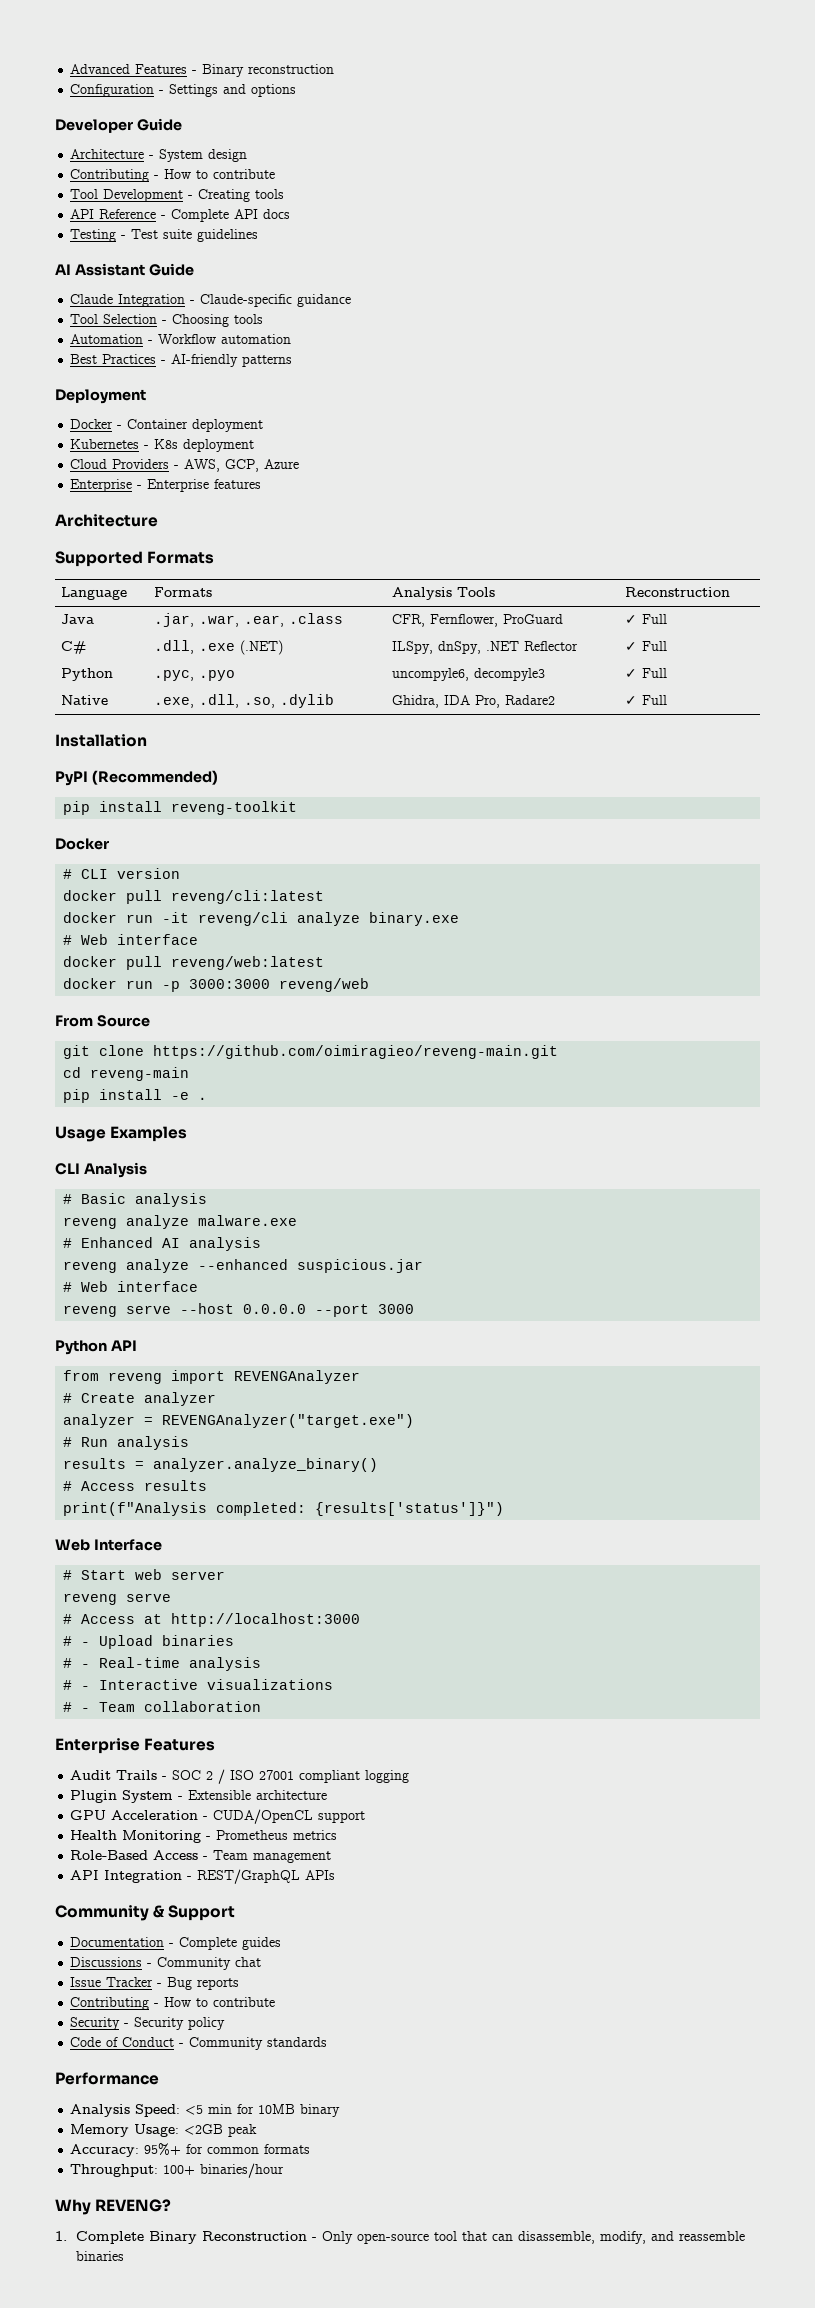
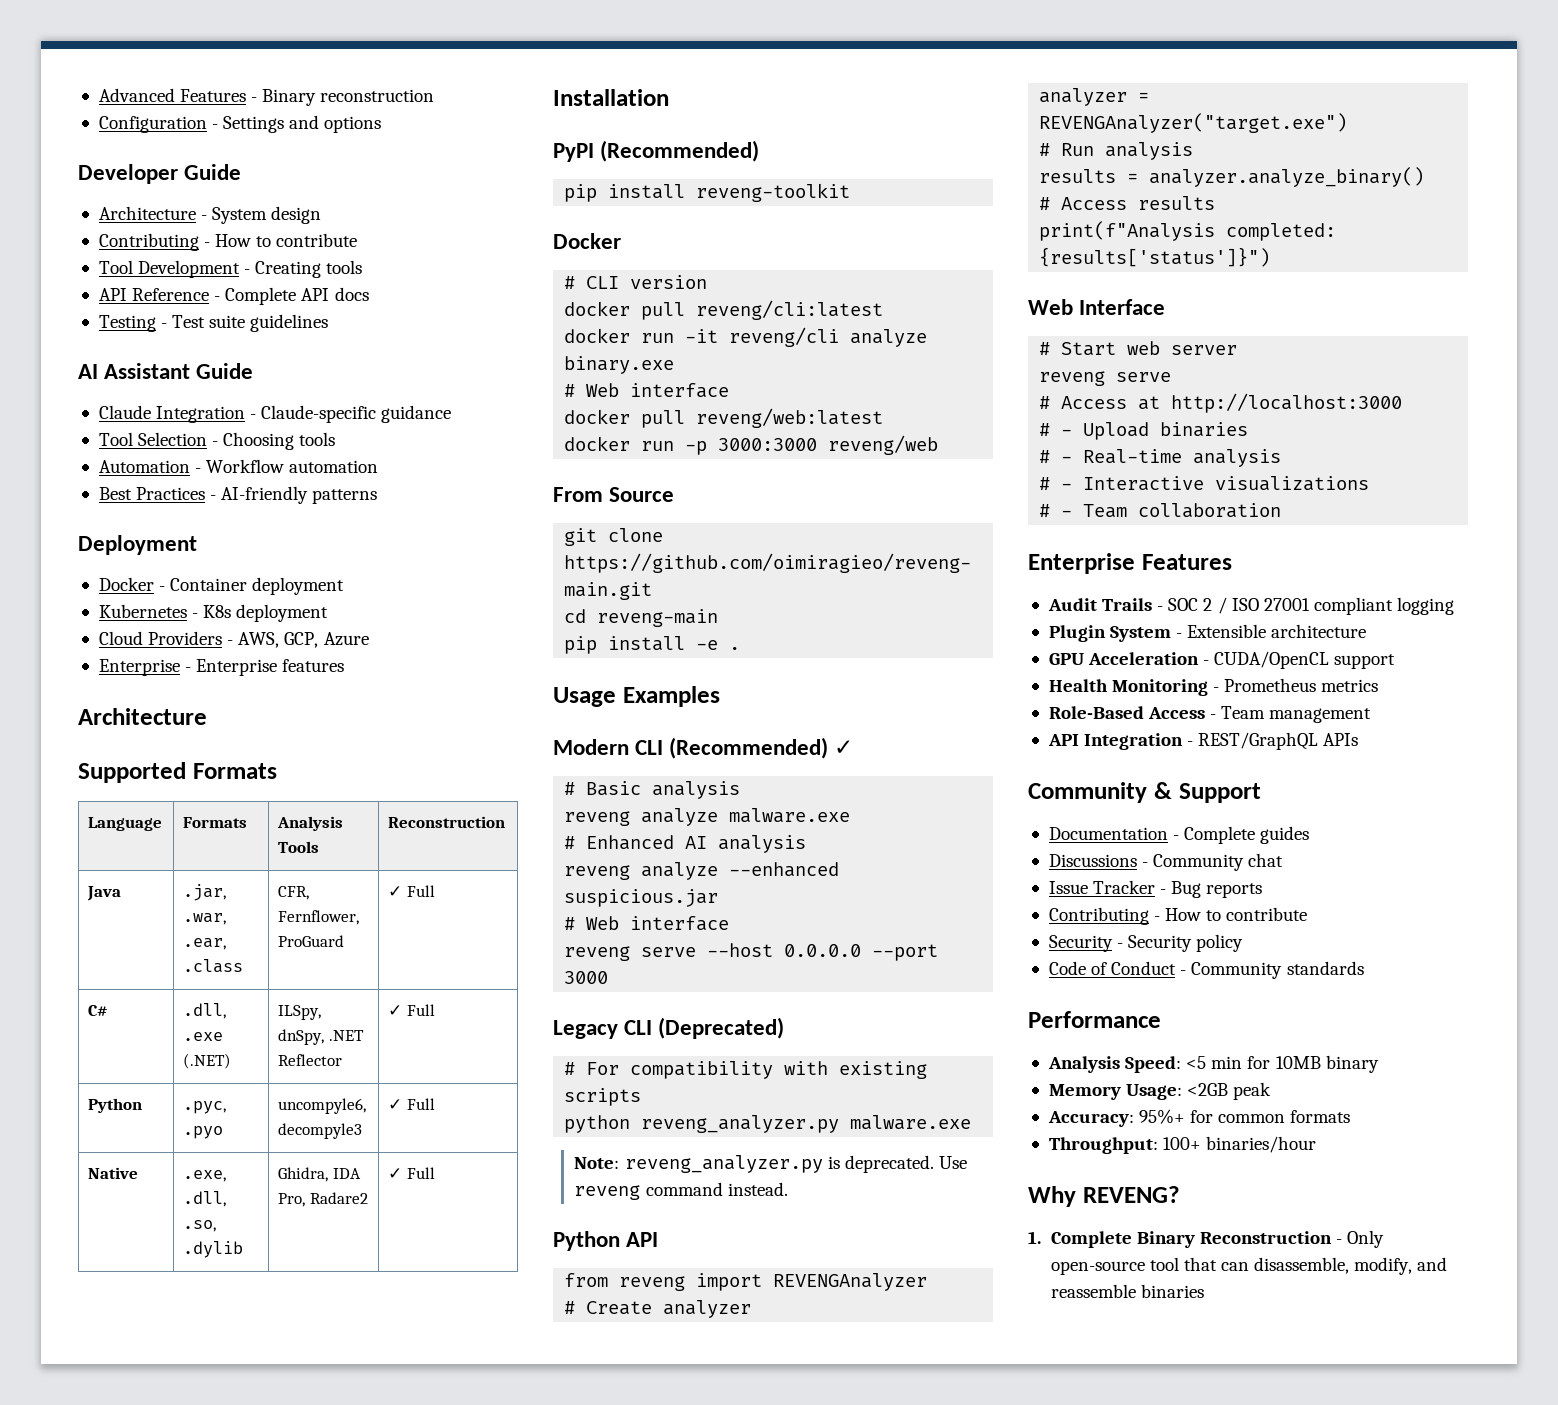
- CLI Analysis
+ Modern CLI (Recommended) ✓
+ Legacy CLI (Deprecated)
+ # For compatibility with existing scripts
+ python reveng_analyzer.py malware.exe
+ Note: reveng_analyzer.py is deprecated. Use reveng command instead.

